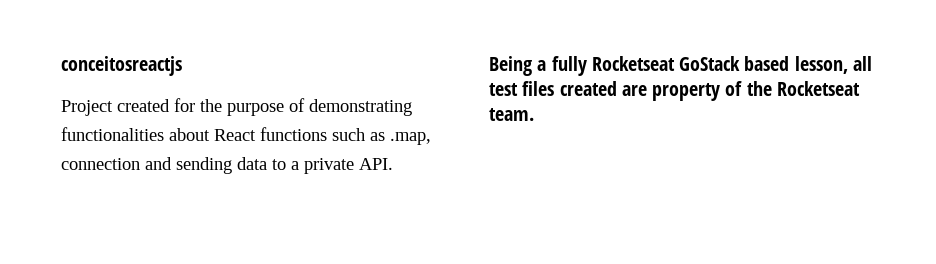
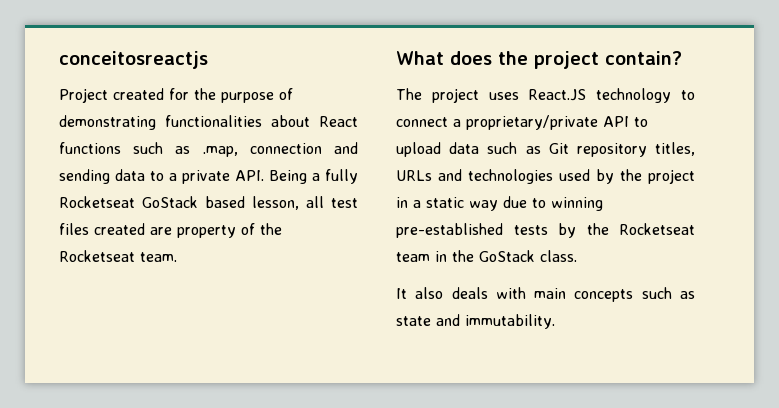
- Project created for the purpose of demonstrating functionalities about React functions such as .map, connection and sending data to a private API.
- Being a fully Rocketseat GoStack based lesson, all test files created are property of the Rocketseat team.
+ Project created for the purpose of demonstrating functionalities about React functions such as .map, connection and sending data to a private API. Being a fully Rocketseat GoStack based lesson, all test files created are property of the Rocketseat team.
+ What does the project contain?
+ The project uses React.JS technology to connect a proprietary/private API to upload data such as Git repository titles, URLs and technologies used by the project in a static way due to winning pre-established tests by the Rocketseat team in the GoStack class.
+ It also deals with main concepts such as state and immutability.

